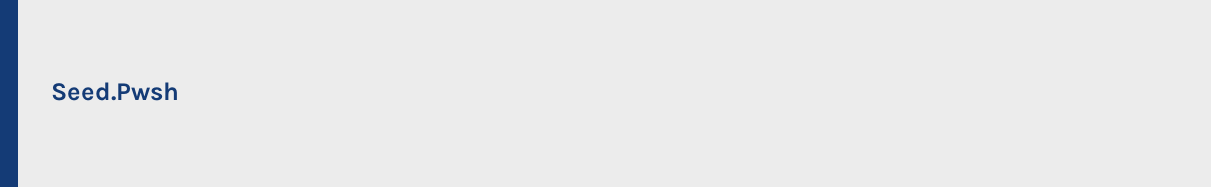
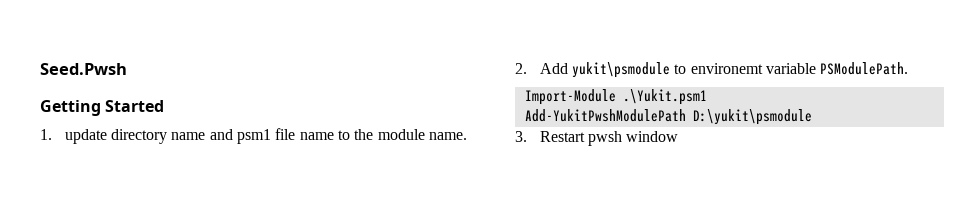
+ Getting Started
+ 1. update directory name and psm1 file name to the module name.
+ 2. Add yukit\psmodule to environemt variable PSModulePath.
+ Import-Module .\Yukit.psm1
+ Add-YukitPwshModulePath D:\yukit\psmodule
+ 3. Restart pwsh window

